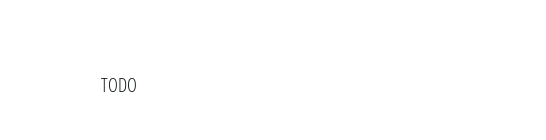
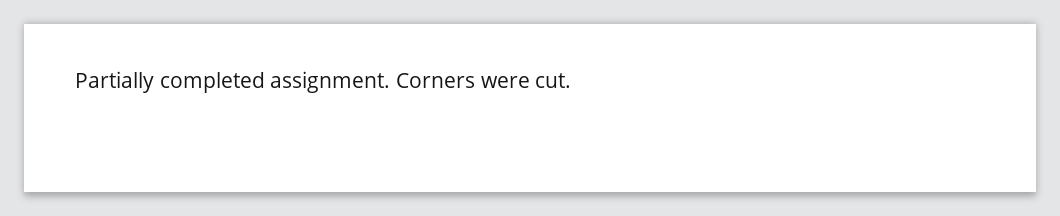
- TODO
+ Partially completed assignment. Corners were cut.

